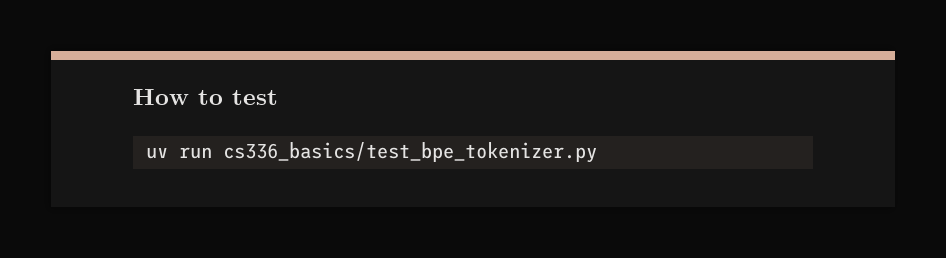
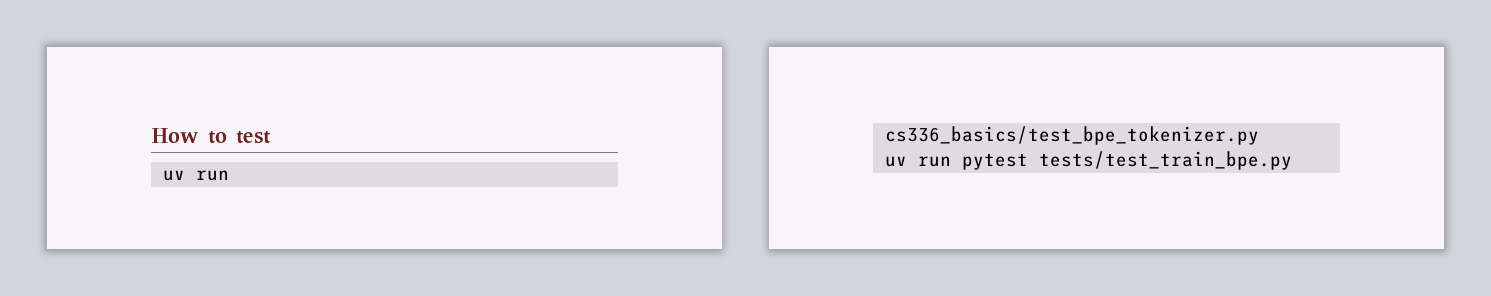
+ uv run pytest tests/test_train_bpe.py

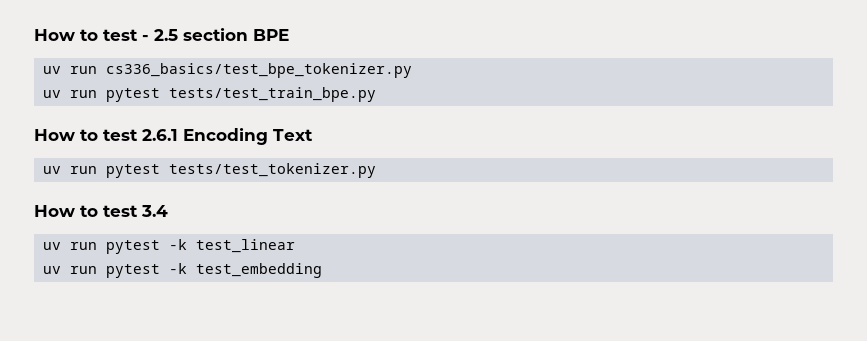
- How to test
+ How to test - 2.5 section BPE
+ How to test 2.6.1 Encoding Text
+ uv run pytest tests/test_tokenizer.py
+ How to test 3.4
+ uv run pytest -k test_linear
+ uv run pytest -k test_embedding

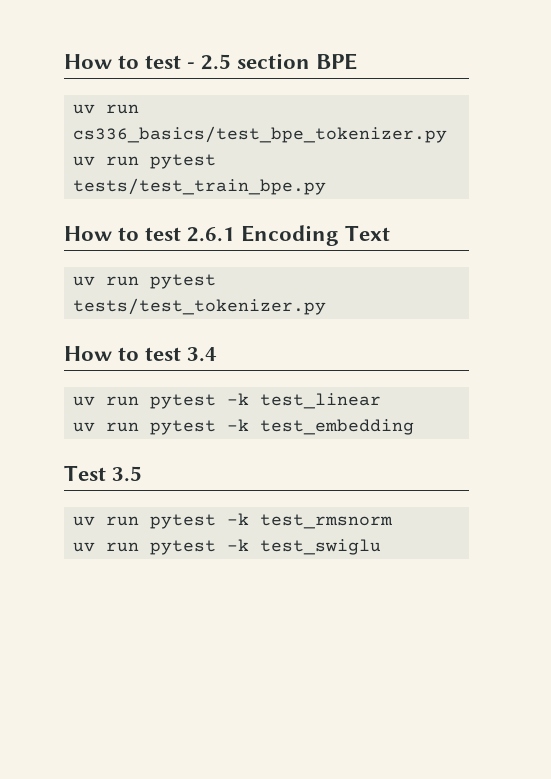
+ Test 3.5
+ uv run pytest -k test_rmsnorm
+ uv run pytest -k test_swiglu

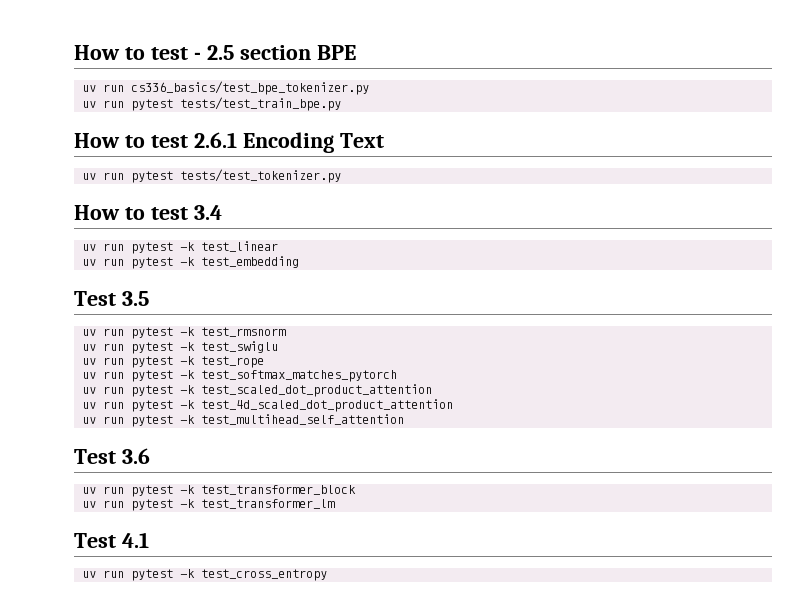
+ uv run pytest -k test_rope
+ uv run pytest -k test_softmax_matches_pytorch
+ uv run pytest -k test_scaled_dot_product_attention
+ uv run pytest -k test_4d_scaled_dot_product_attention
+ uv run pytest -k test_multihead_self_attention
+ Test 3.6
+ uv run pytest -k test_transformer_block
+ uv run pytest -k test_transformer_lm
+ Test 4.1
+ uv run pytest -k test_cross_entropy

